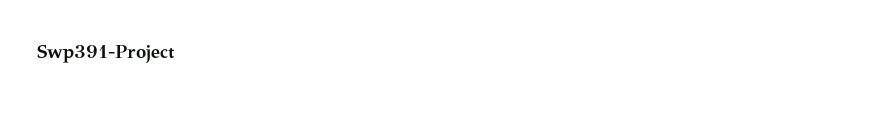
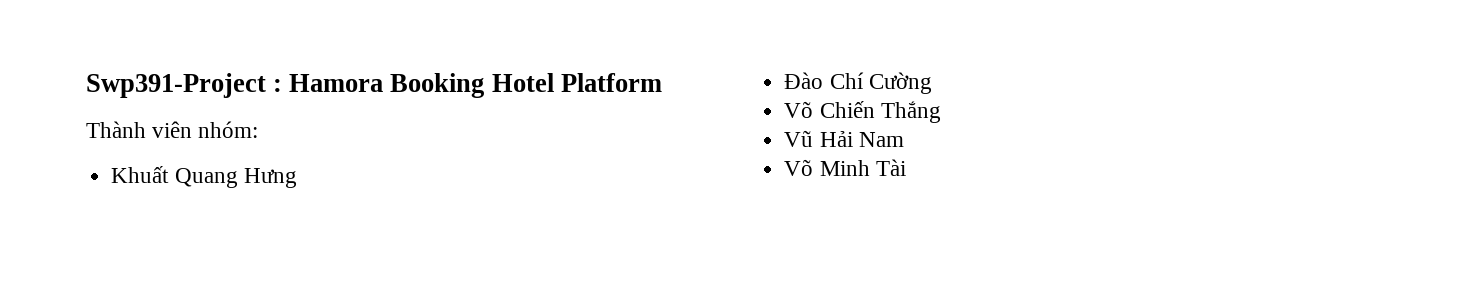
- Swp391-Project
+ Swp391-Project : Hamora Booking Hotel Platform
+ Thành viên nhóm:
+ Khuất Quang Hưng
+ Đào Chí Cường
+ Võ Chiến Thắng
+ Vũ Hải Nam
+ Võ Minh Tài

